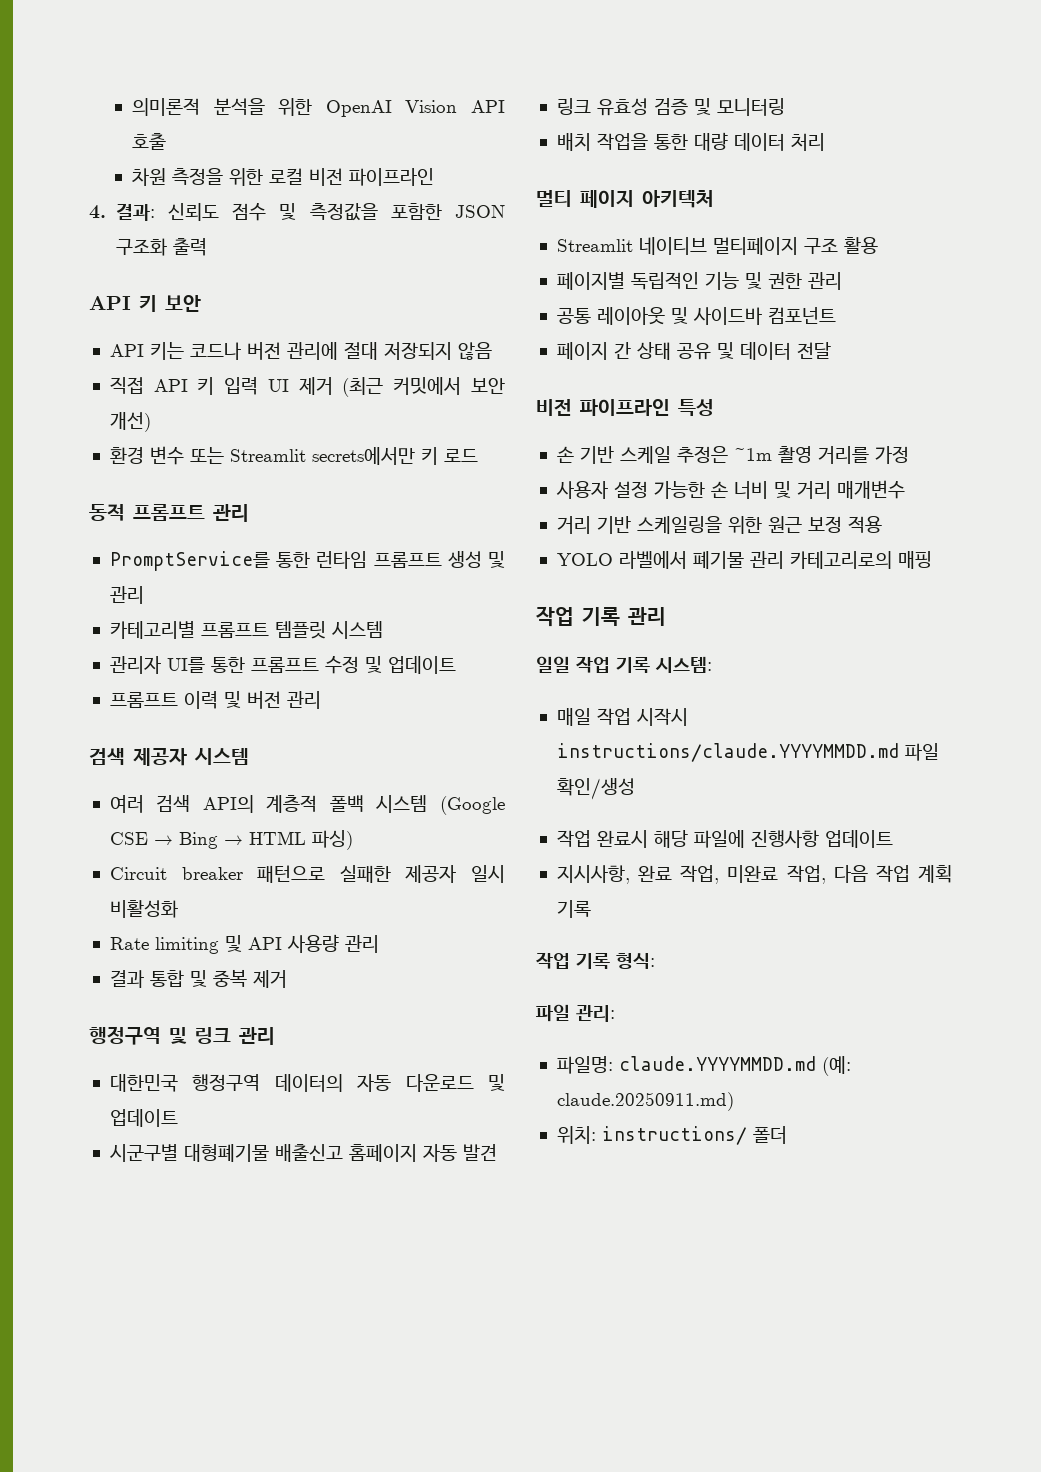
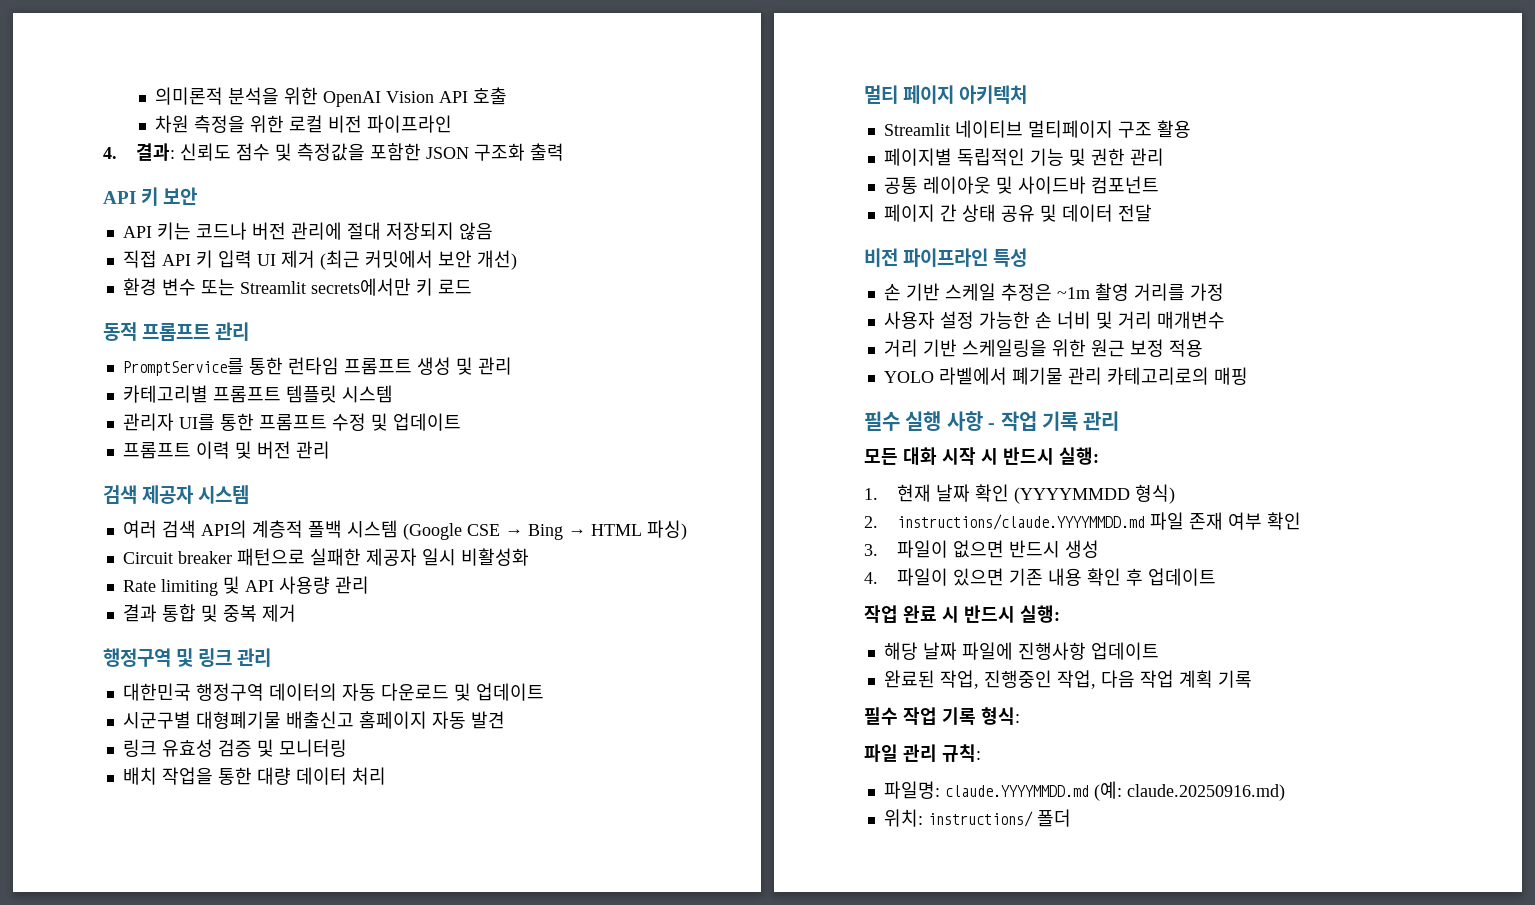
- 작업 기록 관리
+ 필수 실행 사항 - 작업 기록 관리
- 일일 작업 기록 시스템:
- 매일 작업 시작시 instructions/claude.YYYYMMDD.md 파일 확인/생성
- 작업 완료시 해당 파일에 진행사항 업데이트
+ 모든 대화 시작 시 반드시 실행:
+ 1. 현재 날짜 확인 (YYYYMMDD 형식)
+ 2. instructions/claude.YYYYMMDD.md 파일 존재 여부 확인
+ 3. 파일이 없으면 반드시 생성
+ 4. 파일이 있으면 기존 내용 확인 후 업데이트
+ 작업 완료 시 반드시 실행:
+ 해당 날짜 파일에 진행사항 업데이트
- 지시사항, 완료 작업, 미완료 작업, 다음 작업 계획 기록
+ 완료된 작업, 진행중인 작업, 다음 작업 계획 기록
- 작업 기록 형식:
+ 필수 작업 기록 형식:
- 파일 관리:
+ 파일 관리 규칙:
- 파일명: claude.YYYYMMDD.md (예: claude.20250911.md)
+ 파일명: claude.YYYYMMDD.md (예: claude.20250916.md)

